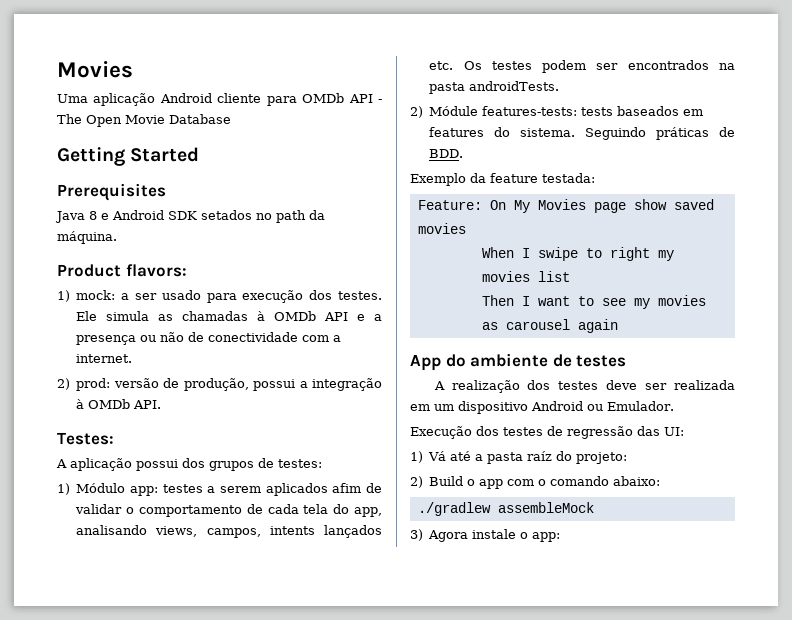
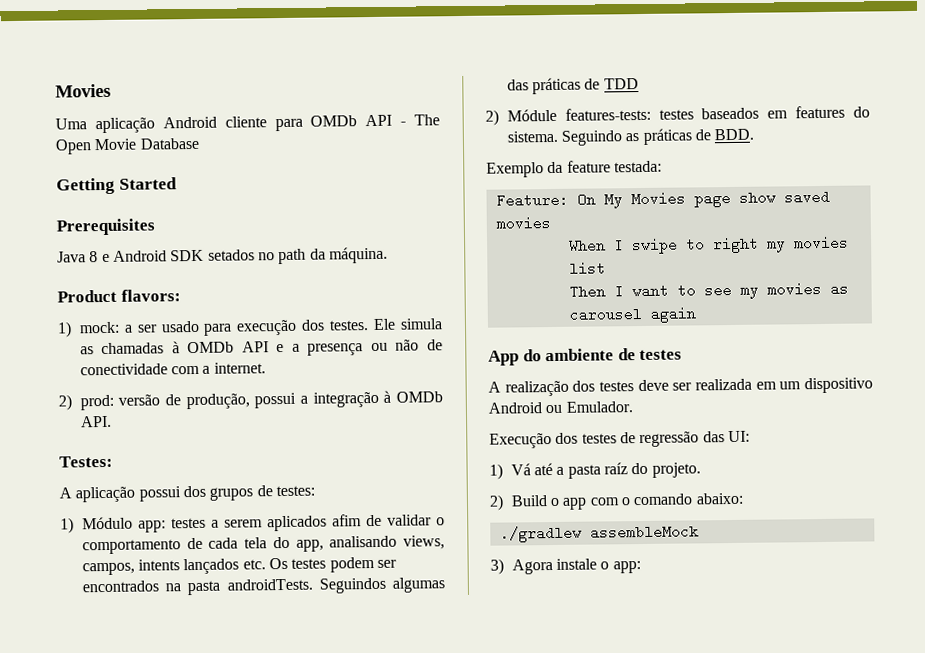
+ Seguindos algumas das práticas de TDD
- 2) Módule features-tests: tests baseados em features do sistema.
+ 2) Módule features-tests: testes baseados em features do sistema.
- Seguindo práticas de BDD.
+ Seguindo as práticas de BDD.
- 1) Vá até a pasta raíz do projeto:
+ 1) Vá até a pasta raíz do projeto.

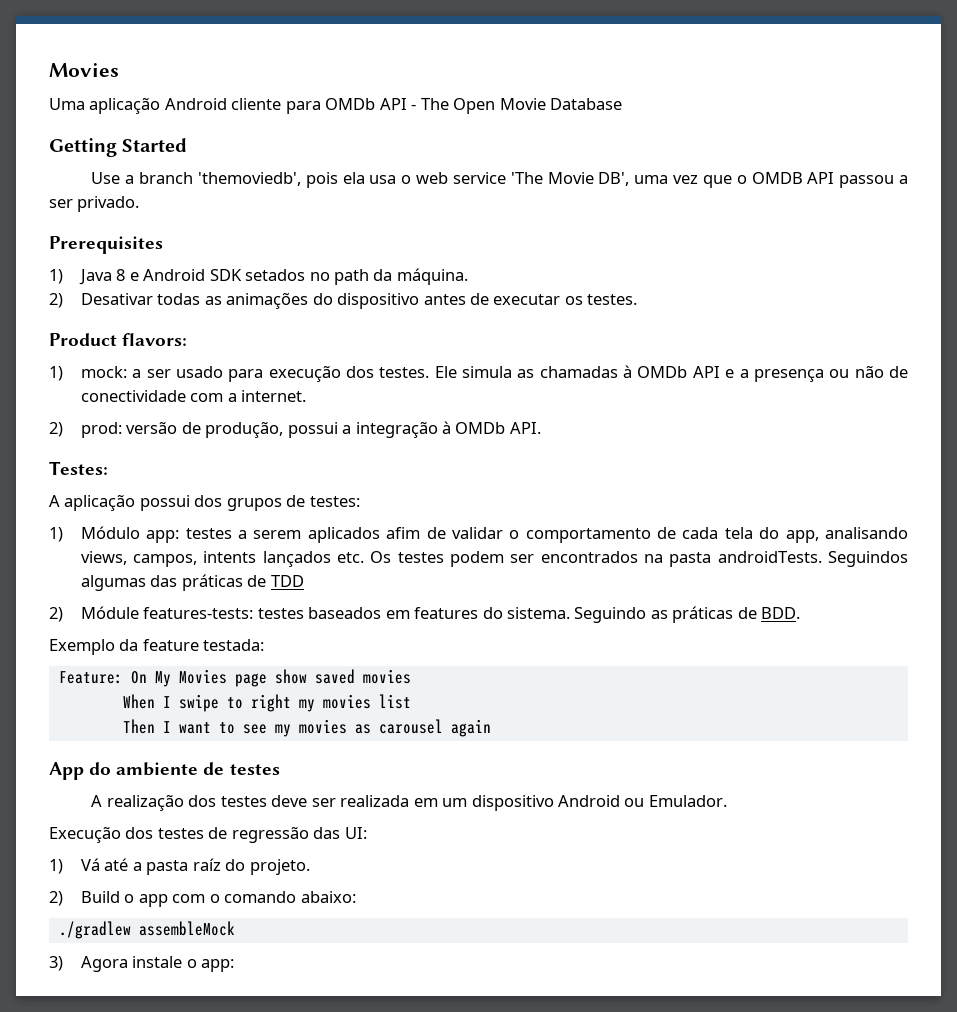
+ Use a branch 'themoviedb', pois ela usa o web service 'The Movie DB', uma vez que o OMDB API passou a ser privado.
- Java 8 e Android SDK setados no path da máquina.
+ 1) Java 8 e Android SDK setados no path da máquina.
+ 2) Desativar todas as animações do dispositivo antes de executar os testes.

